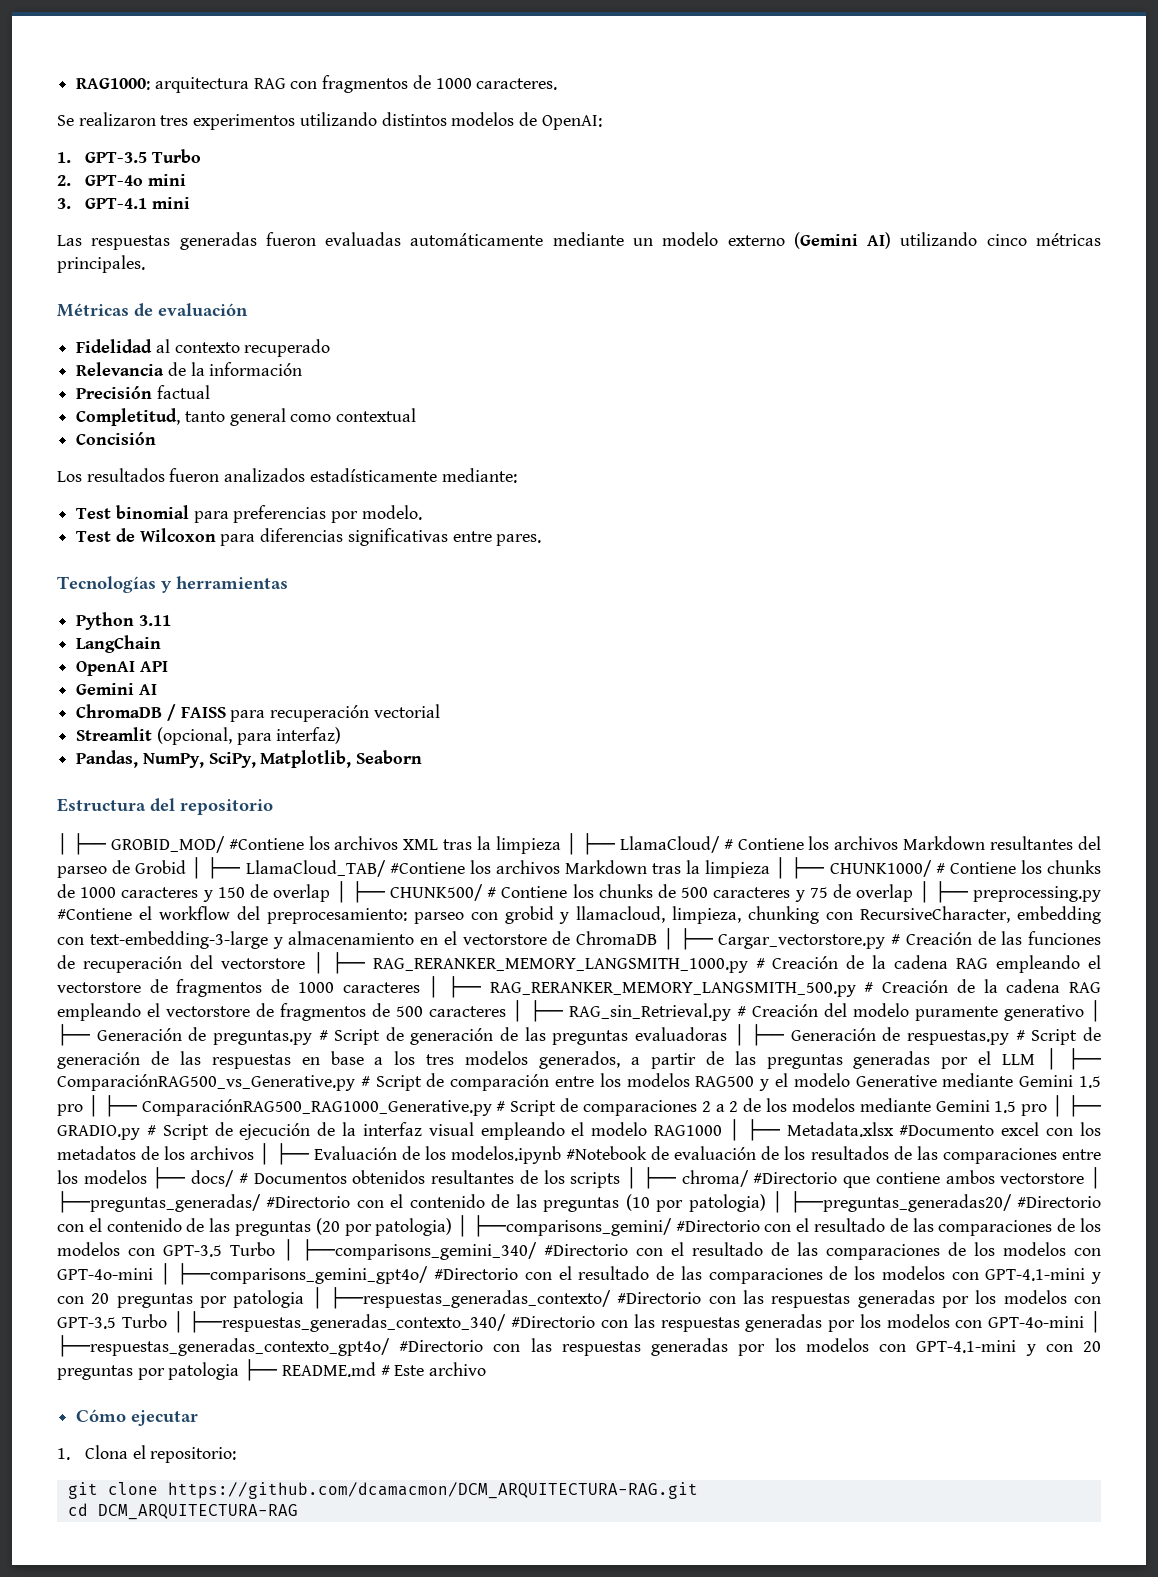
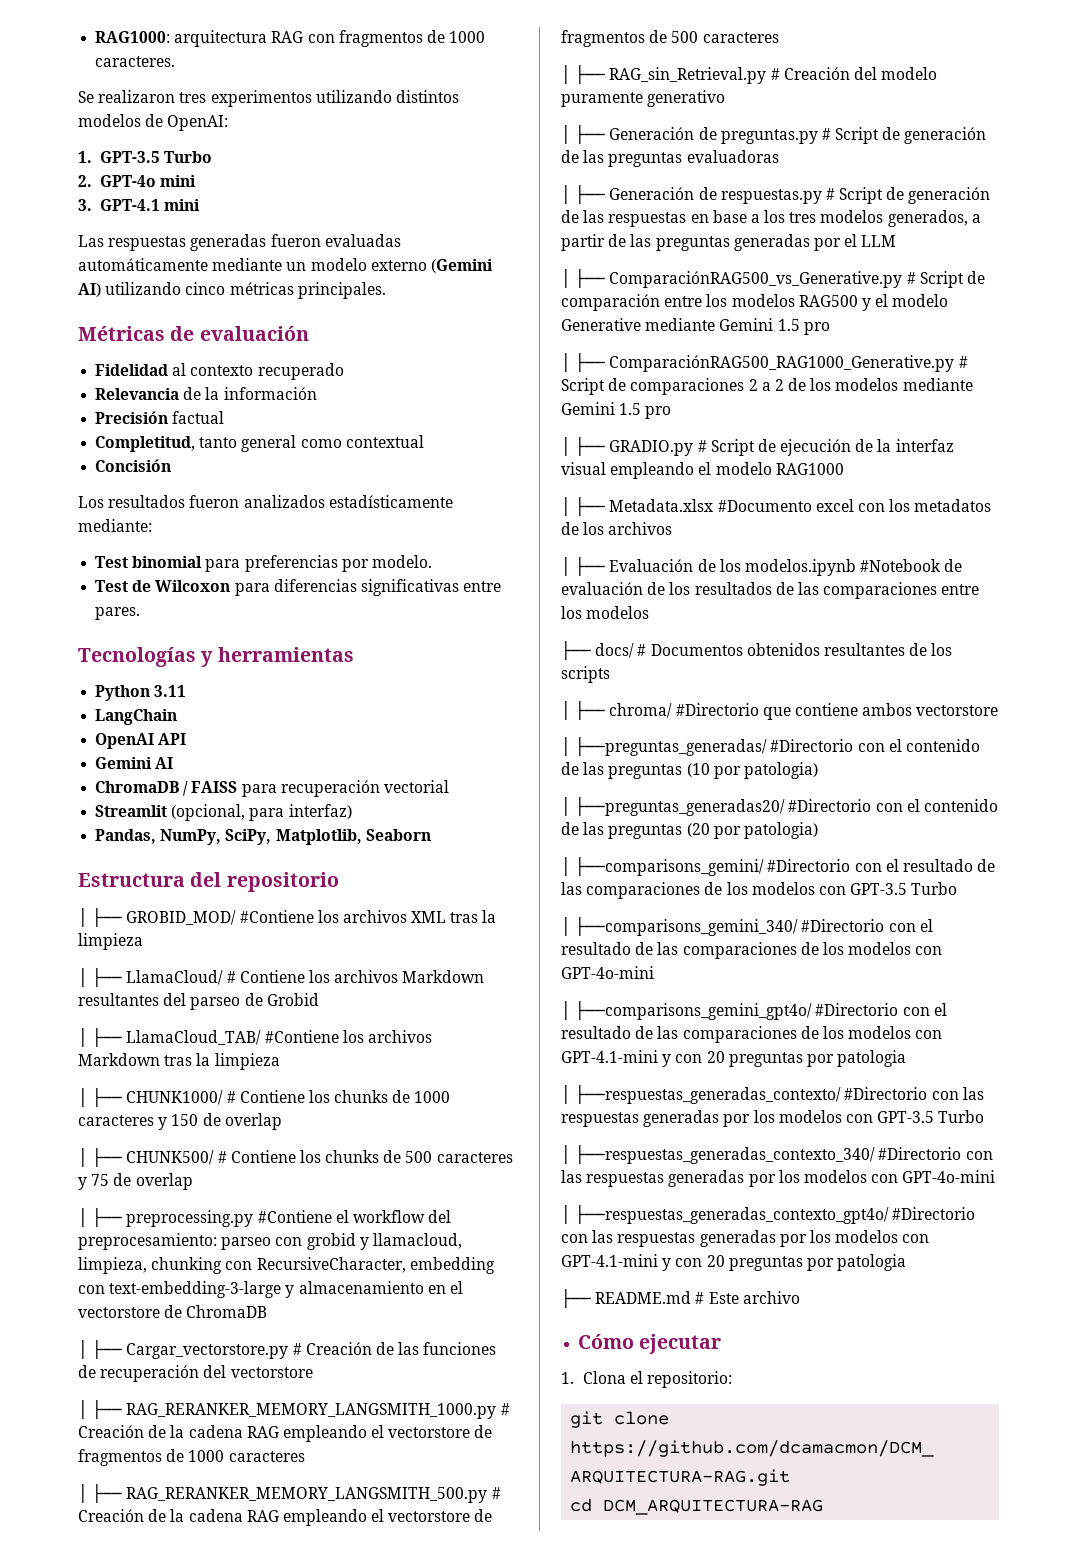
- │ ├── GROBID_MOD/ #Contiene los archivos XML tras la limpieza │ ├── LlamaCloud/ # Contiene los archivos Markdown resultantes del parseo de Grobid │ ├── LlamaCloud_TAB/ #Contiene los archivos Markdown tras la limpieza │ ├── CHUNK1000/ # Contiene los chunks de 1000 caracteres y 150 de overlap │ ├── CHUNK500/ # Contiene los chunks de 500 caracteres y 75 de overlap │ ├── preprocessing.py #Contiene el workflow del preprocesamiento:
+ │ ├── GROBID_MOD/ #Contiene los archivos XML tras la limpieza
+ │ ├── LlamaCloud/ # Contiene los archivos Markdown resultantes del parseo de Grobid
+ │ ├── LlamaCloud_TAB/ #Contiene los archivos Markdown tras la limpieza
+ │ ├── CHUNK1000/ # Contiene los chunks de 1000 caracteres y 150 de overlap
+ │ ├── CHUNK500/ # Contiene los chunks de 500 caracteres y 75 de overlap
+ │ ├── preprocessing.py #Contiene el workflow del preprocesamiento:
- parseo con grobid y llamacloud, limpieza, chunking con RecursiveCharacter, embedding con text-embedding-3-large y almacenamiento en el vectorstore de ChromaDB │ ├── Cargar_vectorstore.py # Creación de las funciones de recuperación del vectorstore │ ├── RAG_RERANKER_MEMORY_LANGSMITH_1000.py # Creación de la cadena RAG empleando el vectorstore de fragmentos de 1000 caracteres │ ├── RAG_RERANKER_MEMORY_LANGSMITH_500.py # Creación de la cadena RAG empleando el vectorstore de fragmentos de 500 caracteres │ ├── RAG_sin_Retrieval.py # Creación del modelo puramente generativo │ ├── Generación de preguntas.py # Script de generación de las preguntas evaluadoras │ ├── Generación de respuestas.py # Script de generación de las respuestas en base a los tres modelos generados, a partir de las preguntas generadas por el LLM │ ├── ComparaciónRAG500_vs_Generative.py # Script de comparación entre los modelos RAG500 y el modelo Generative mediante Gemini 1.5 pro │ ├── ComparaciónRAG500_RAG1000_Generative.py # Script de comparaciones 2 a 2 de los modelos mediante Gemini 1.5 pro │ ├── GRADIO.py # Script de ejecución de la interfaz visual empleando el modelo RAG1000 │ ├── Metadata.xlsx #Documento excel con los metadatos de los archivos │ ├── Evaluación de los modelos.ipynb #Notebook de evaluación de los resultados de las comparaciones entre los modelos ├── docs/ # Documentos obtenidos resultantes de los scripts │ ├── chroma/ #Directorio que contiene ambos vectorstore │ ├──preguntas_generadas/ #Directorio con el contenido de las preguntas (10 por patologia) │ ├──preguntas_generadas20/ #Directorio con el contenido de las preguntas (20 por patologia) │ ├──comparisons_gemini/ #Directorio con el resultado de las comparaciones de los modelos con GPT-3.5 Turbo │ ├──comparisons_gemini_340/ #Directorio con el resultado de las comparaciones de los modelos con GPT-4o-mini │ ├──comparisons_gemini_gpt4o/ #Directorio con el resultado de las comparaciones de los modelos con GPT-4.1-mini y con 20 preguntas por patologia │ ├──respuestas_generadas_contexto/ #Directorio con las respuestas generadas por los modelos con GPT-3.5 Turbo │ ├──respuestas_generadas_contexto_340/ #Directorio con las respuestas generadas por los modelos con GPT-4o-mini │ ├──respuestas_generadas_contexto_gpt4o/ #Directorio con las respuestas generadas por los modelos con GPT-4.1-mini y con 20 preguntas por patologia ├── README.md # Este archivo
+ parseo con grobid y llamacloud, limpieza, chunking con RecursiveCharacter, embedding con text-embedding-3-large y almacenamiento en el vectorstore de ChromaDB
+ │ ├── Cargar_vectorstore.py # Creación de las funciones de recuperación del vectorstore
+ │ ├── RAG_RERANKER_MEMORY_LANGSMITH_1000.py # Creación de la cadena RAG empleando el vectorstore de fragmentos de 1000 caracteres
+ │ ├── RAG_RERANKER_MEMORY_LANGSMITH_500.py # Creación de la cadena RAG empleando el vectorstore de fragmentos de 500 caracteres
+ │ ├── RAG_sin_Retrieval.py # Creación del modelo puramente generativo
+ │ ├── Generación de preguntas.py # Script de generación de las preguntas evaluadoras
+ │ ├── Generación de respuestas.py # Script de generación de las respuestas en base a los tres modelos generados, a partir de las preguntas generadas por el LLM
+ │ ├── ComparaciónRAG500_vs_Generative.py # Script de comparación entre los modelos RAG500 y el modelo Generative mediante Gemini 1.5 pro
+ │ ├── ComparaciónRAG500_RAG1000_Generative.py # Script de comparaciones 2 a 2 de los modelos mediante Gemini 1.5 pro
+ │ ├── GRADIO.py # Script de ejecución de la interfaz visual empleando el modelo RAG1000
+ │ ├── Metadata.xlsx #Documento excel con los metadatos de los archivos
+ │ ├── Evaluación de los modelos.ipynb #Notebook de evaluación de los resultados de las comparaciones entre los modelos
+ ├── docs/ # Documentos obtenidos resultantes de los scripts
+ │ ├── chroma/ #Directorio que contiene ambos vectorstore
+ │ ├──preguntas_generadas/ #Directorio con el contenido de las preguntas (10 por patologia)
+ │ ├──preguntas_generadas20/ #Directorio con el contenido de las preguntas (20 por patologia)
+ │ ├──comparisons_gemini/ #Directorio con el resultado de las comparaciones de los modelos con GPT-3.5 Turbo
+ │ ├──comparisons_gemini_340/ #Directorio con el resultado de las comparaciones de los modelos con GPT-4o-mini
+ │ ├──comparisons_gemini_gpt4o/ #Directorio con el resultado de las comparaciones de los modelos con GPT-4.1-mini y con 20 preguntas por patologia
+ │ ├──respuestas_generadas_contexto/ #Directorio con las respuestas generadas por los modelos con GPT-3.5 Turbo
+ │ ├──respuestas_generadas_contexto_340/ #Directorio con las respuestas generadas por los modelos con GPT-4o-mini
+ │ ├──respuestas_generadas_contexto_gpt4o/ #Directorio con las respuestas generadas por los modelos con GPT-4.1-mini y con 20 preguntas por patologia
+ ├── README.md # Este archivo

